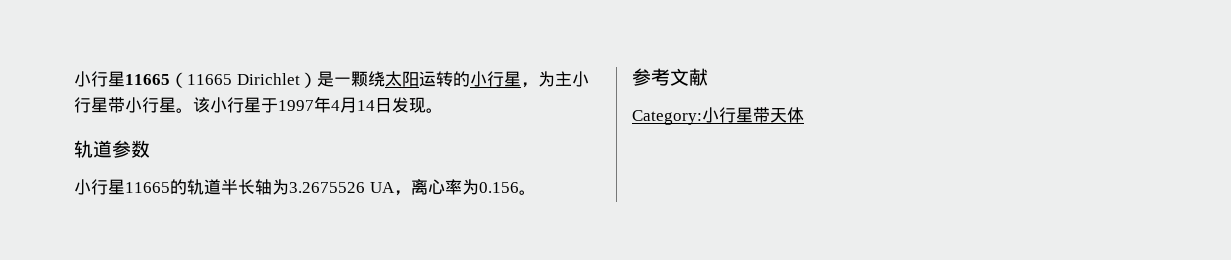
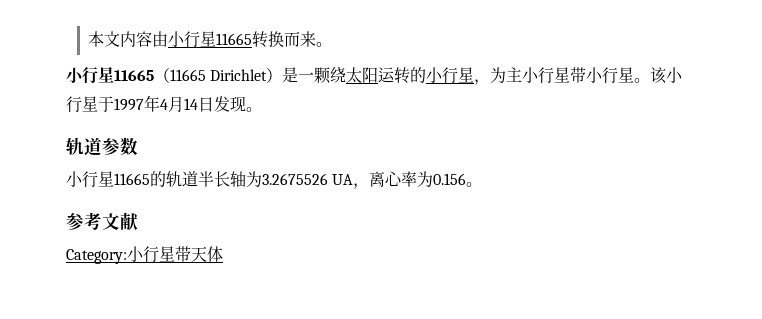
+ 本文内容由小行星11665转换而来。

